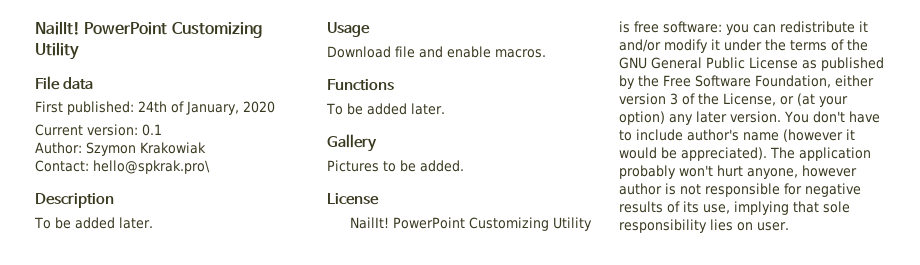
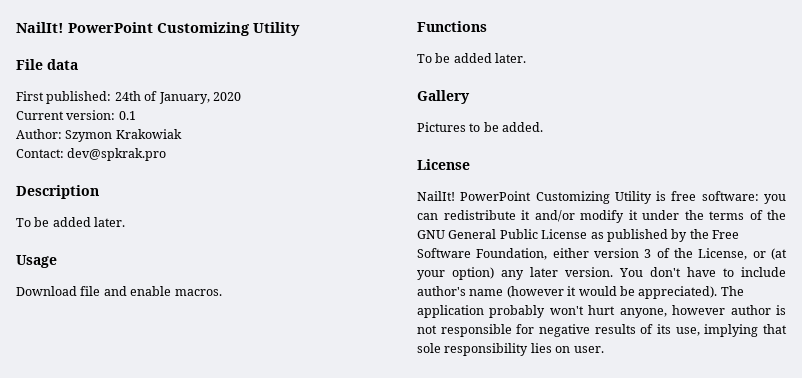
- Contact: hello@spkrak.pro\
+ Contact: dev@spkrak.pro

